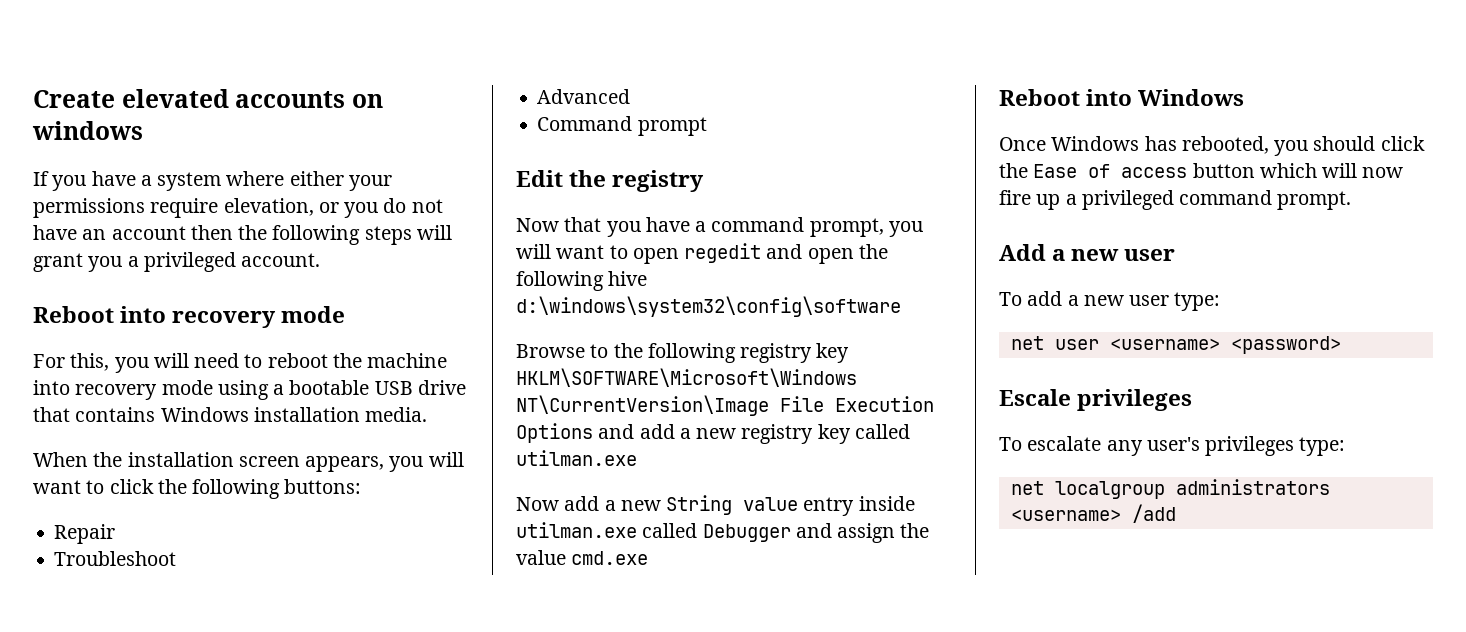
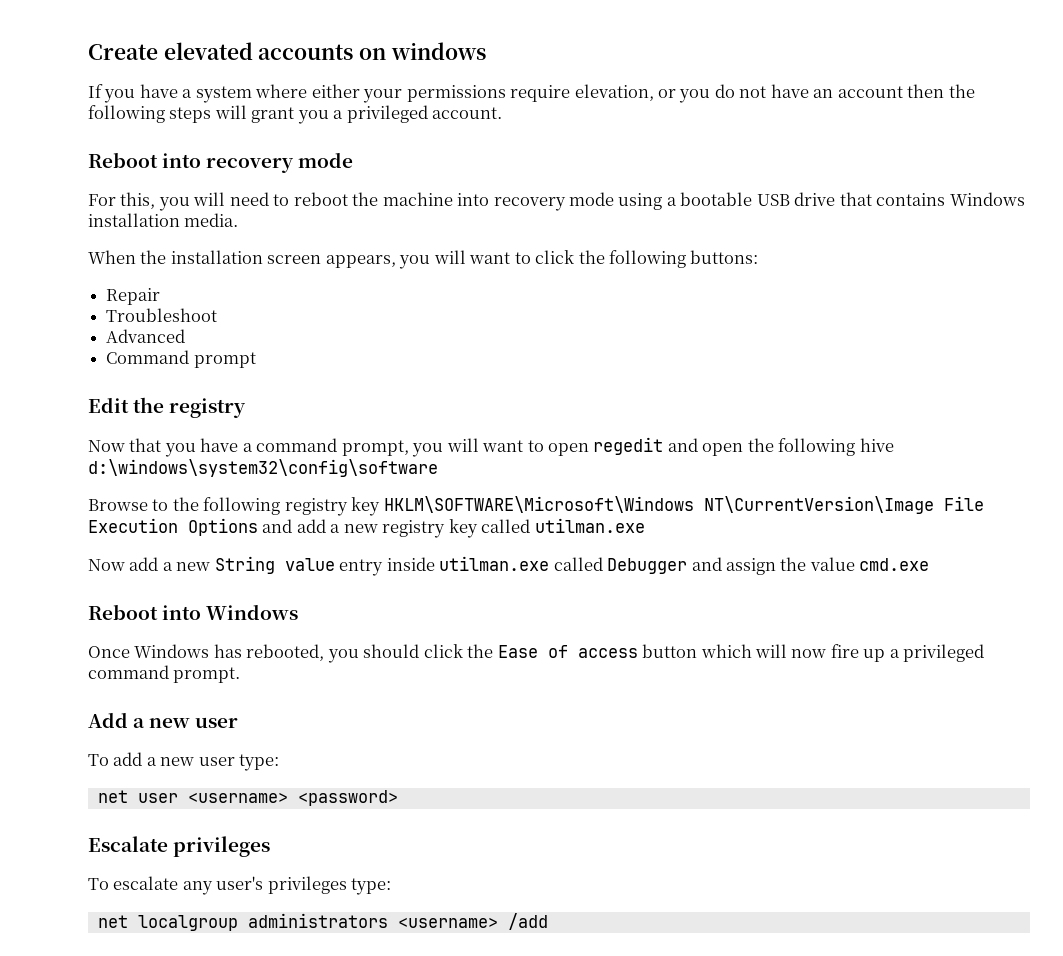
- Escale privileges
+ Escalate privileges

